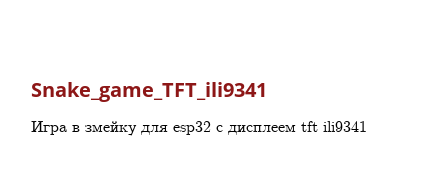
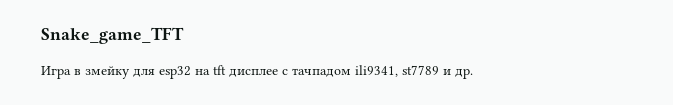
- Snake_game_TFT_ili9341
+ Snake_game_TFT
- Игра в змейку для esp32 с дисплеем tft ili9341
+ Игра в змейку для esp32 на tft дисплее с тачпадом ili9341, st7789 и др.

